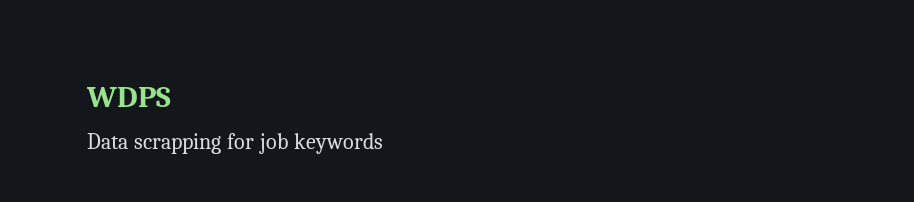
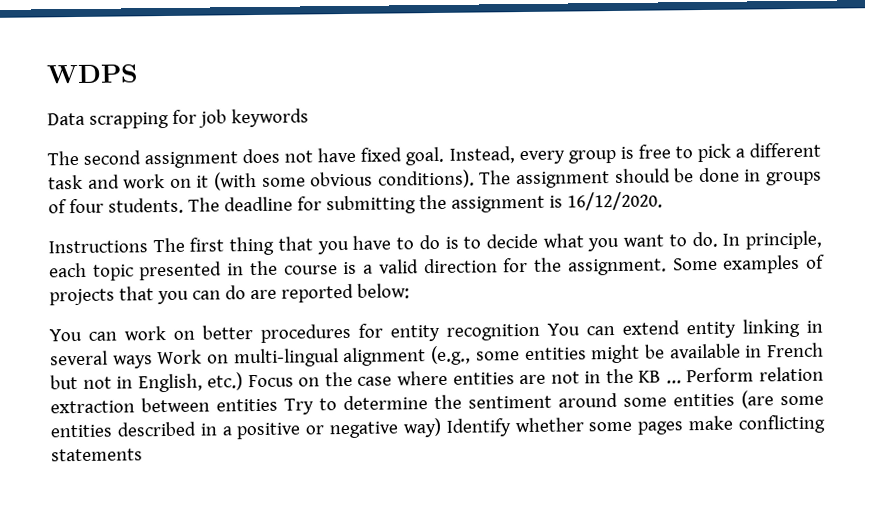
+ The second assignment does not have fixed goal. Instead, every group is free to pick a different task and work on it (with some obvious conditions). The assignment should be done in groups of four students. The deadline for submitting the assignment is 16/12/2020.
+ Instructions The first thing that you have to do is to decide what you want to do. In principle, each topic presented in the course is a valid direction for the assignment. Some examples of projects that you can do are reported below:
+ You can work on better procedures for entity recognition You can extend entity linking in several ways Work on multi-lingual alignment (e.g., some entities might be available in French but not in English, etc.) Focus on the case where entities are not in the KB ... Perform relation extraction between entities Try to determine the sentiment around some entities (are some entities described in a positive or negative way) Identify whether some pages make conflicting statements

